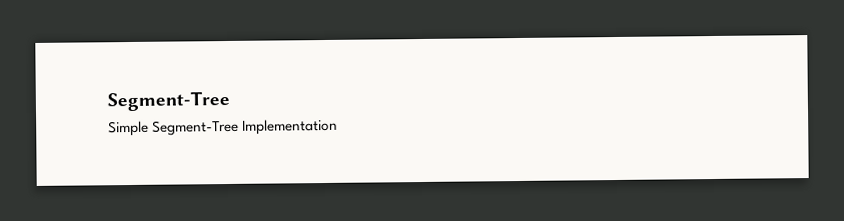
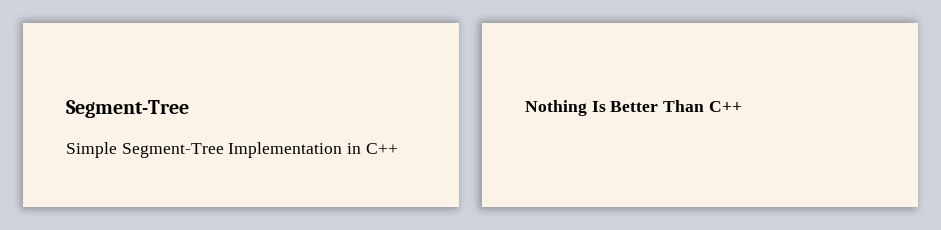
- Simple Segment-Tree Implementation
+ Simple Segment-Tree Implementation in C++ Nothing Is Better Than C++

